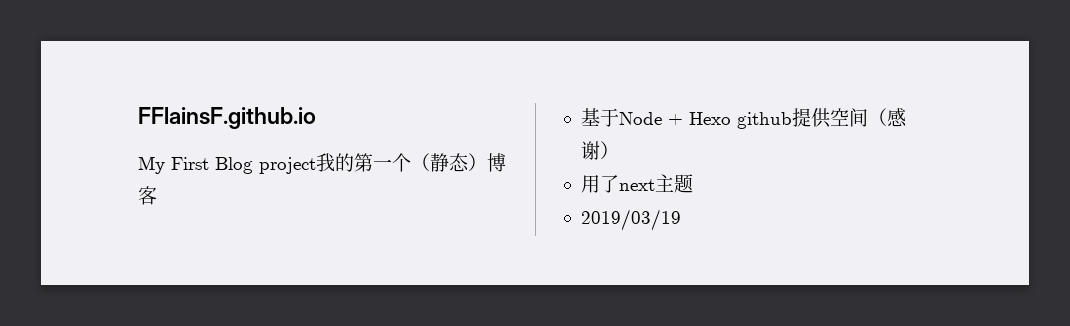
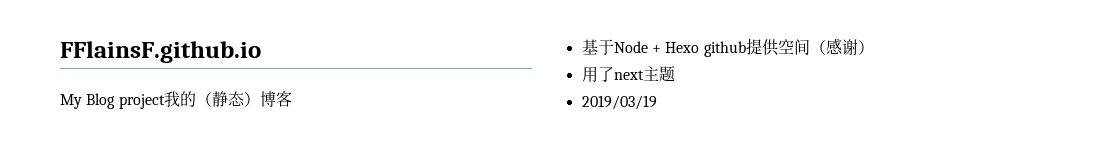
- My First Blog project我的第一个（静态）博客
+ My Blog project我的（静态）博客

